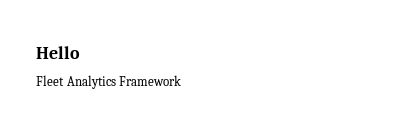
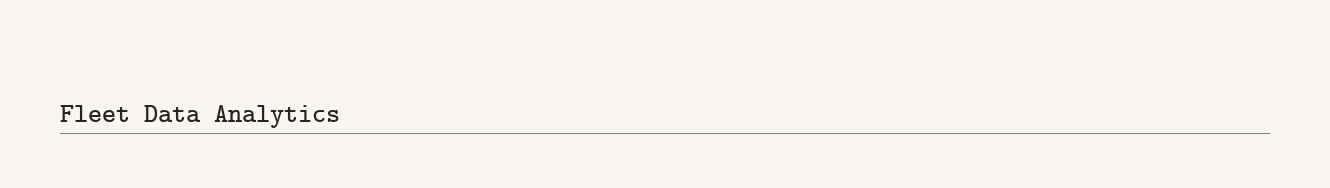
- Hello
- Fleet Analytics Framework
+ Fleet Data Analytics

